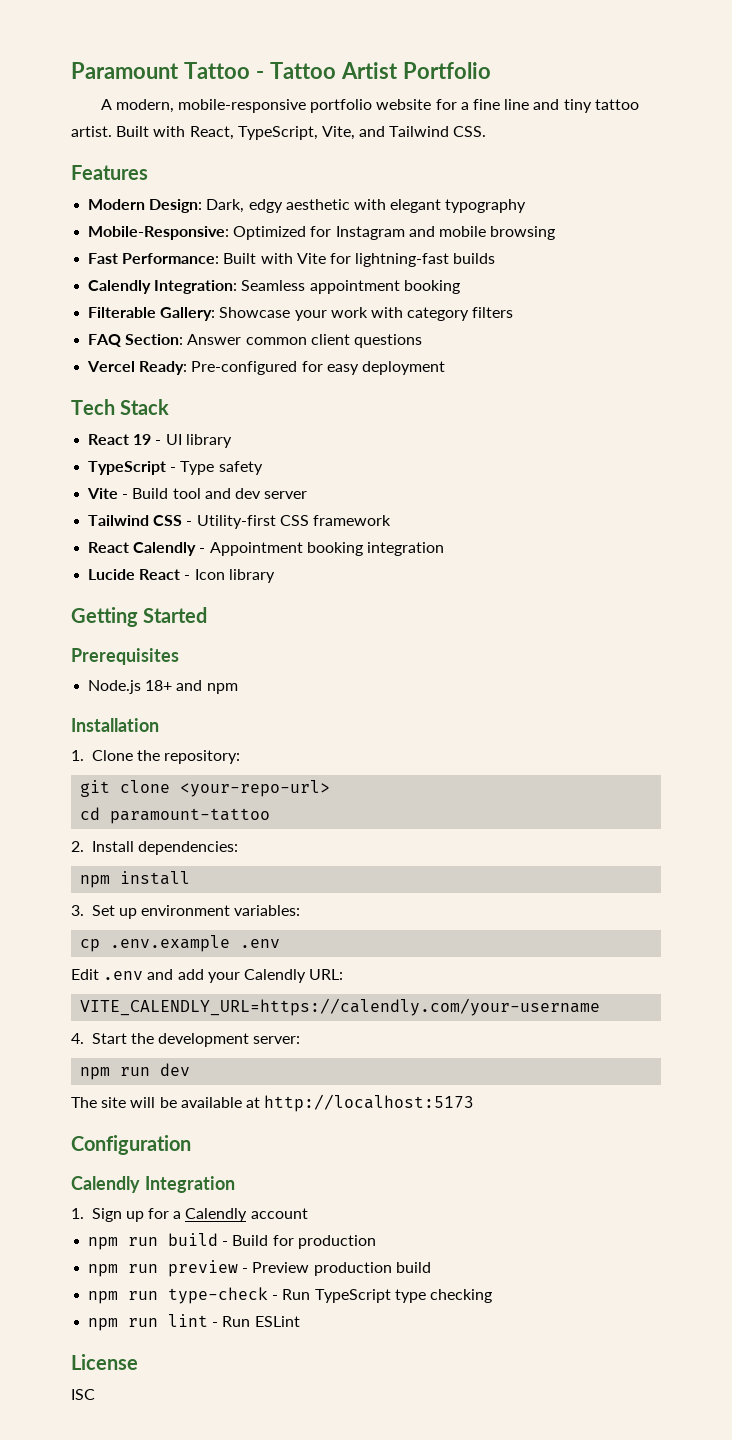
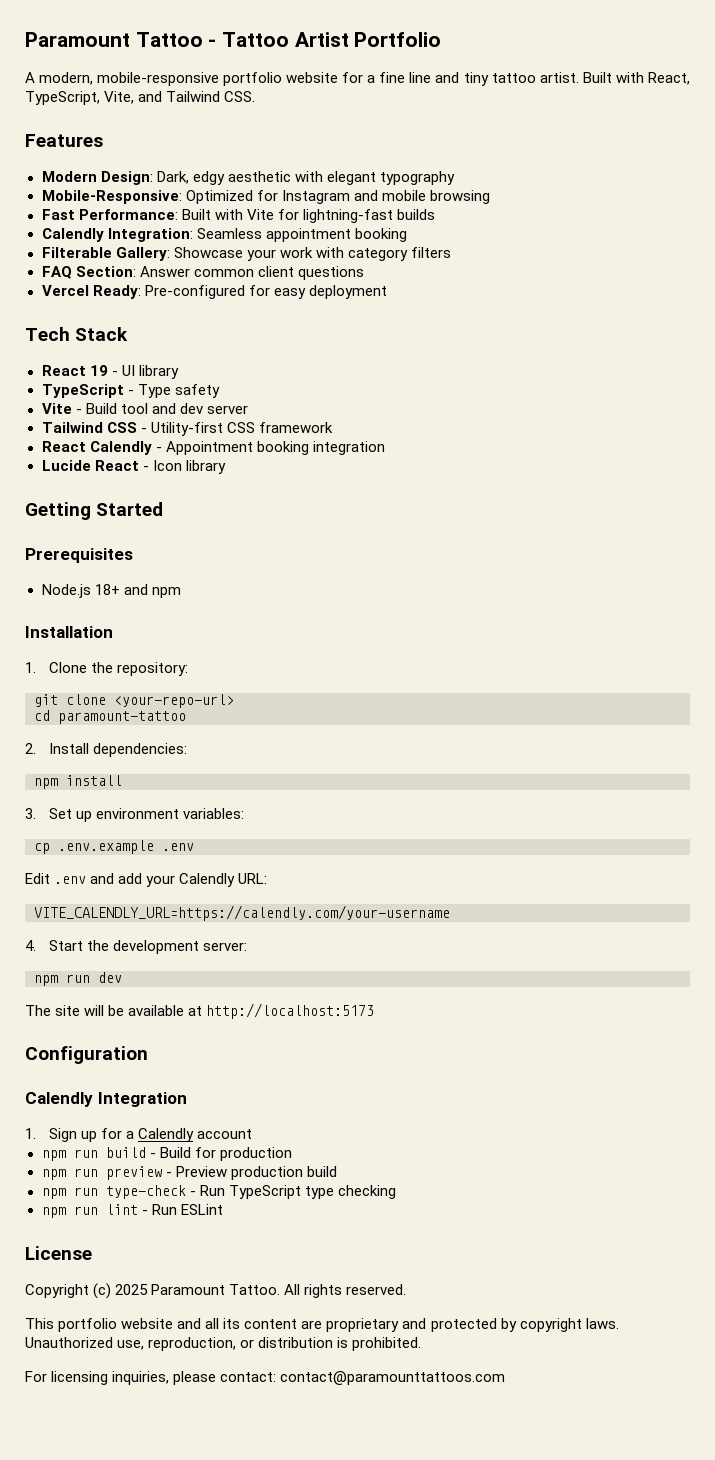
- ISC
+ Copyright (c) 2025 Paramount Tattoo. All rights reserved.
+ This portfolio website and all its content are proprietary and protected by copyright laws. Unauthorized use, reproduction, or distribution is prohibited.
+ For licensing inquiries, please contact: contact@paramounttattoos.com

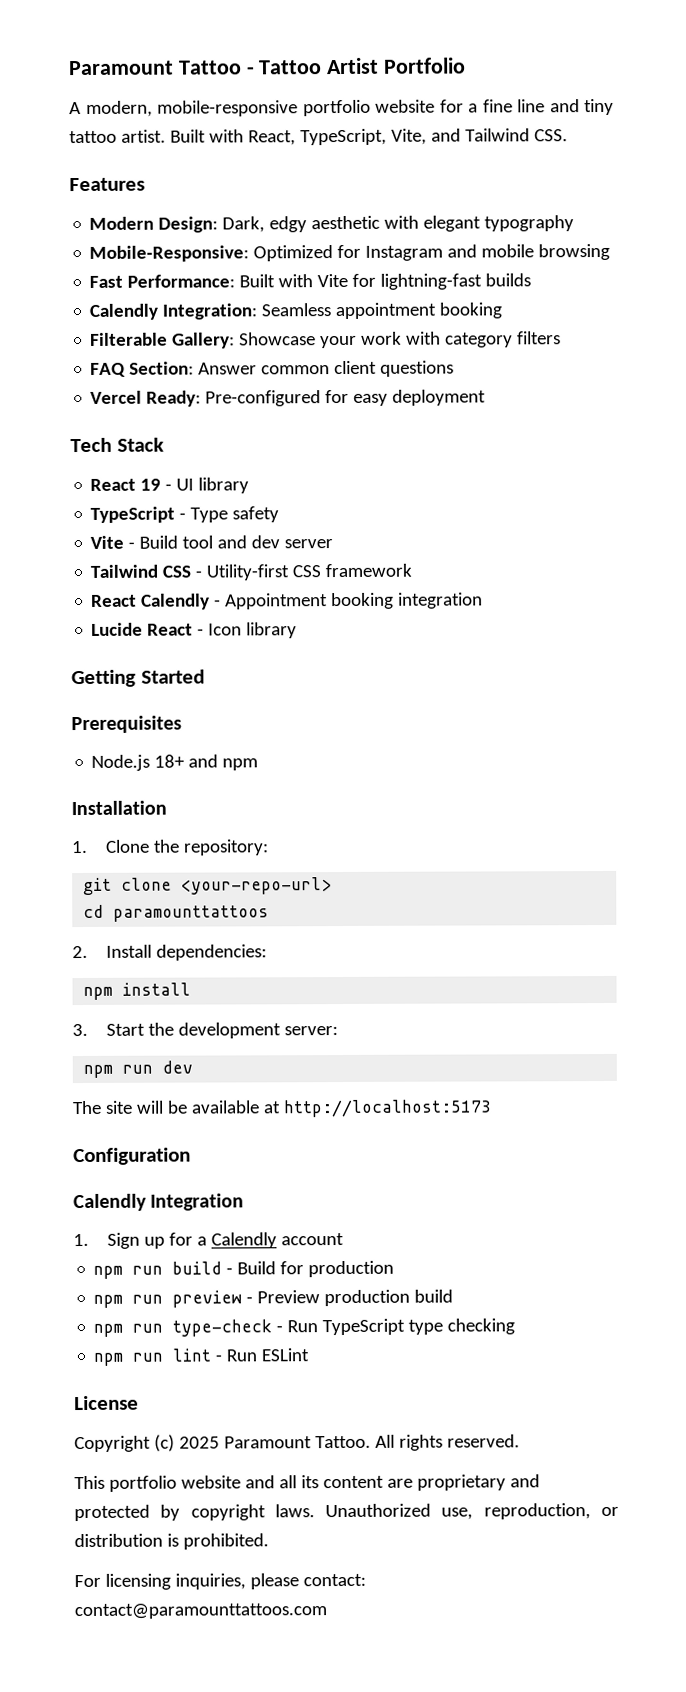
- cd paramount-tattoo
+ cd paramounttattoos
- 3. Set up environment variables:
- cp .env.example .env
- Edit .env and add your Calendly URL:
- VITE_CALENDLY_URL=https://calendly.com/your-username
- 4. Start the development server:
+ 3. Start the development server:

